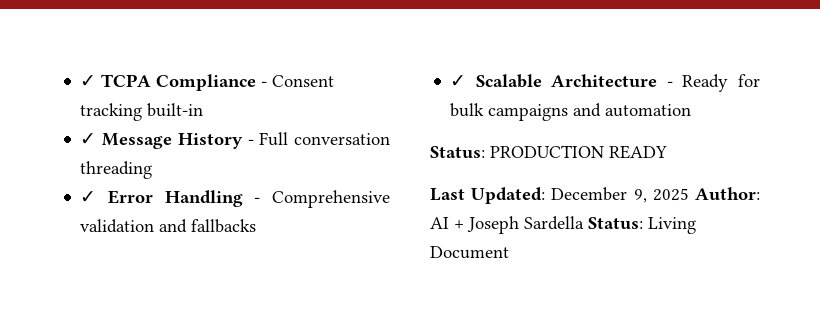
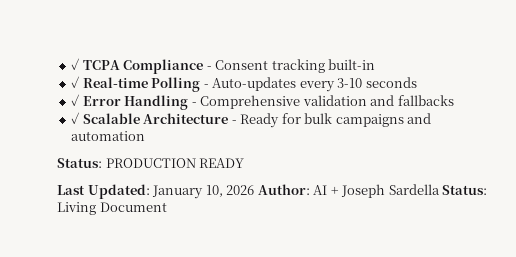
- ✓ Message History - Full conversation threading
+ ✓ Real-time Polling - Auto-updates every 3-10 seconds
- Last Updated: December 9, 2025 Author: AI + Joseph Sardella Status: Living Document
+ Last Updated: January 10, 2026 Author: AI + Joseph Sardella Status: Living Document

